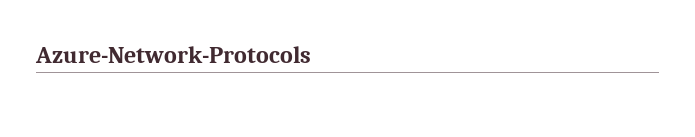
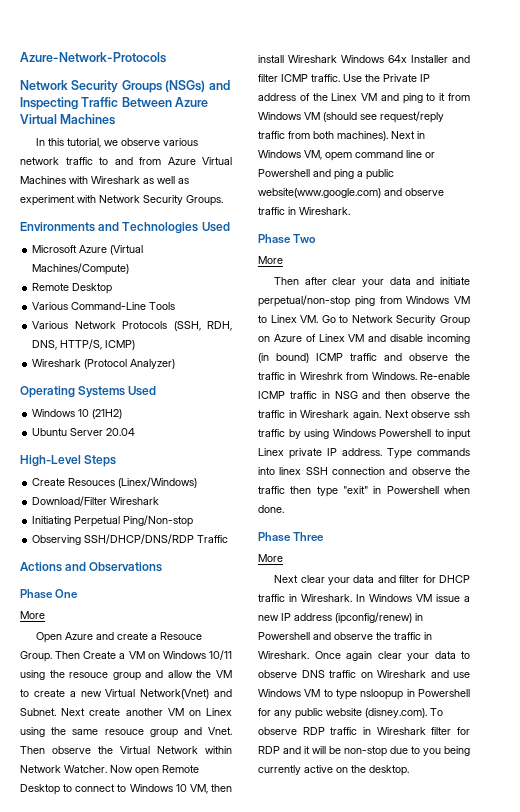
+ Network Security Groups (NSGs) and Inspecting Traffic Between Azure Virtual Machines
+ In this tutorial, we observe various network traffic to and from Azure Virtual Machines with Wireshark as well as experiment with Network Security Groups.
+ Environments and Technologies Used
+ Microsoft Azure (Virtual Machines/Compute)
+ Remote Desktop
+ Various Command-Line Tools
+ Various Network Protocols (SSH, RDH, DNS, HTTP/S, ICMP)
+ Wireshark (Protocol Analyzer)
+ Operating Systems Used
+ Windows 10 (21H2)
+ Ubuntu Server 20.04
+ High-Level Steps
+ Create Resouces (Linex/Windows)
+ Download/Filter Wireshark
+ Initiating Perpetual Ping/Non-stop
+ Observing SSH/DHCP/DNS/RDP Traffic
+ Actions and Observations
+ Phase One
+ More
+ Open Azure and create a Resouce Group. Then Create a VM on Windows 10/11 using the resouce group and allow the VM to create a new Virtual Network(Vnet) and Subnet. Next create another VM on Linex using the same resouce group and Vnet. Then observe the Virtual Network within Network Watcher. Now open Remote Desktop to connect to Windows 10 VM, then install Wireshark Windows 64x Installer and filter ICMP traffic. Use the Private IP address of the Linex VM and ping to it from Windows VM (should see request/reply traffic from both machines). Next in Windows VM, opem command line or Powershell and ping a public website(www.google.com) and observe traffic in Wireshark.
+ Phase Two
+ More
+ Then after clear your data and initiate perpetual/non-stop ping from Windows VM to Linex VM. Go to Network Security Group on Azure of Linex VM and disable incoming (in bound) ICMP traffic and observe the traffic in Wireshrk from Windows. Re-enable ICMP traffic in NSG and then observe the traffic in Wireshark again. Next observe ssh traffic by using Windows Powershell to input Linex private IP address. Type commands into linex SSH connection and observe the traffic then type "exit" in Powershell when done.
+ Phase Three
+ More
+ Next clear your data and filter for DHCP traffic in Wireshark. In Windows VM issue a new IP address (ipconfig/renew) in Powershell and observe the traffic in Wireshark. Once again clear your data to observe DNS traffic on Wireshark and use Windows VM to type nsloopup in Powershell for any public website (disney.com). To observe RDP traffic in Wireshark filter for RDP and it will be non-stop due to you being currently active on the desktop.

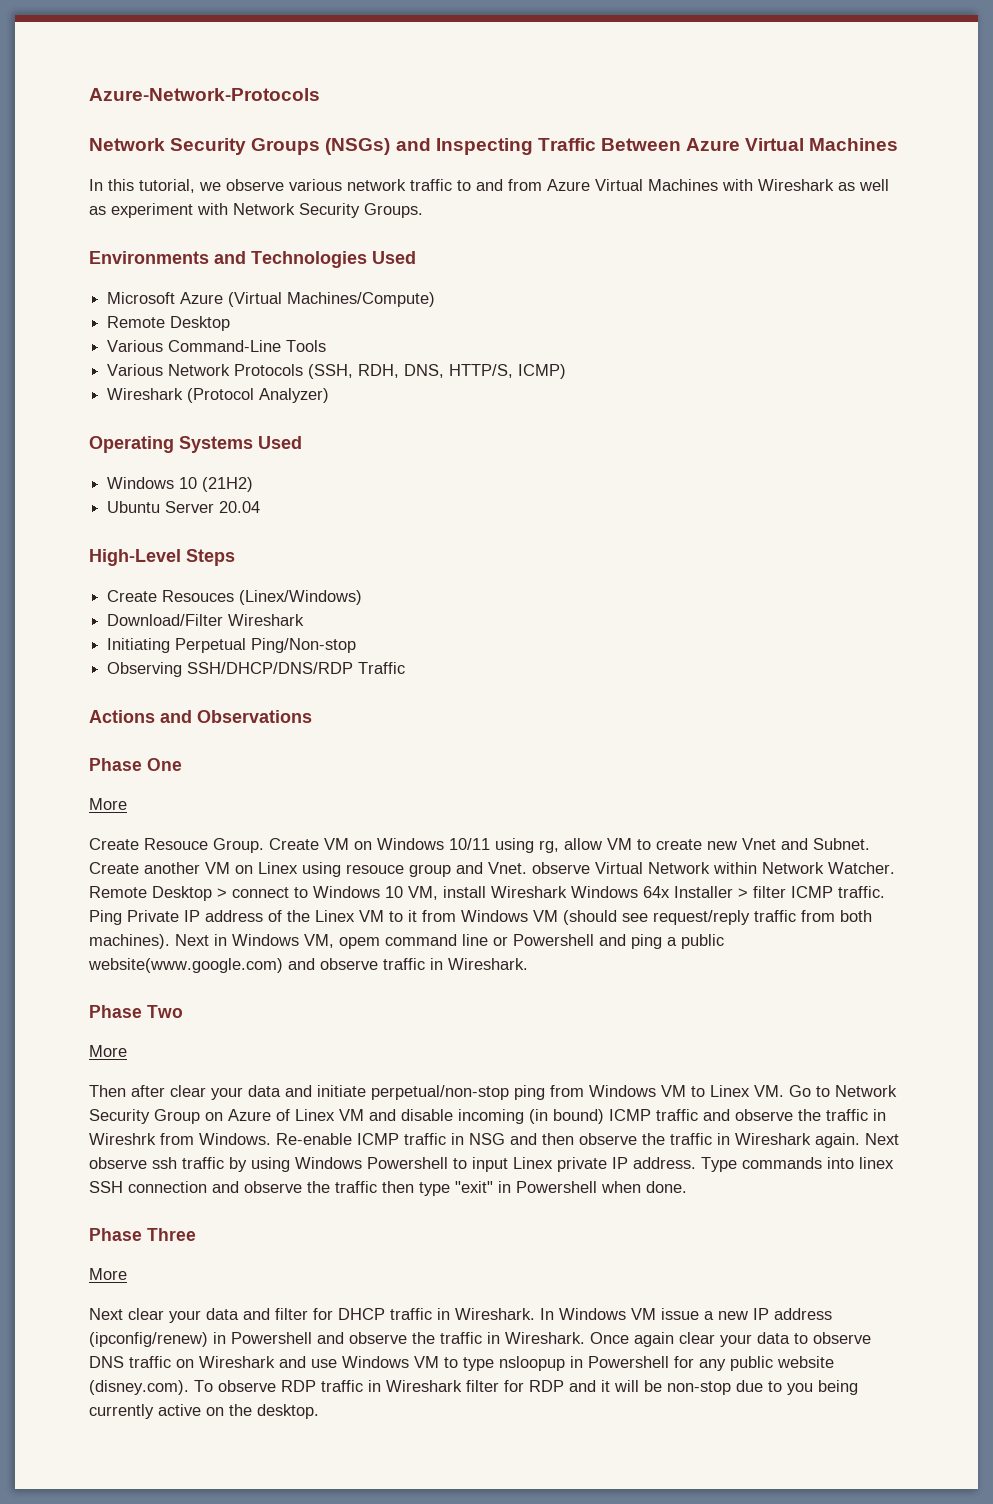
- Open Azure and create a Resouce Group. Then Create a VM on Windows 10/11 using the resouce group and allow the VM to create a new Virtual Network(Vnet) and Subnet. Next create another VM on Linex using the same resouce group and Vnet. Then observe the Virtual Network within Network Watcher.
+ Create Resouce Group. Create VM on Windows 10/11 using rg, allow VM to create new Vnet and Subnet. Create another VM on Linex using resouce group and Vnet. observe Virtual Network within Network Watcher.
- Now open Remote Desktop to connect to Windows 10 VM, then install Wireshark Windows 64x Installer and filter ICMP traffic.
+ Remote Desktop > connect to Windows 10 VM, install Wireshark Windows 64x Installer > filter ICMP traffic.
- Use the Private IP address of the Linex VM and ping to it from Windows VM (should see request/reply traffic from both machines).
+ Ping Private IP address of the Linex VM to it from Windows VM (should see request/reply traffic from both machines).

